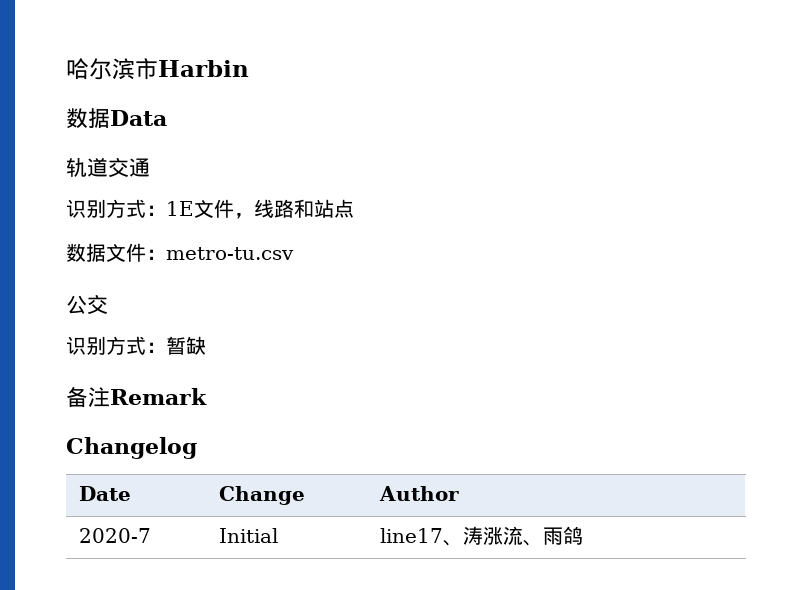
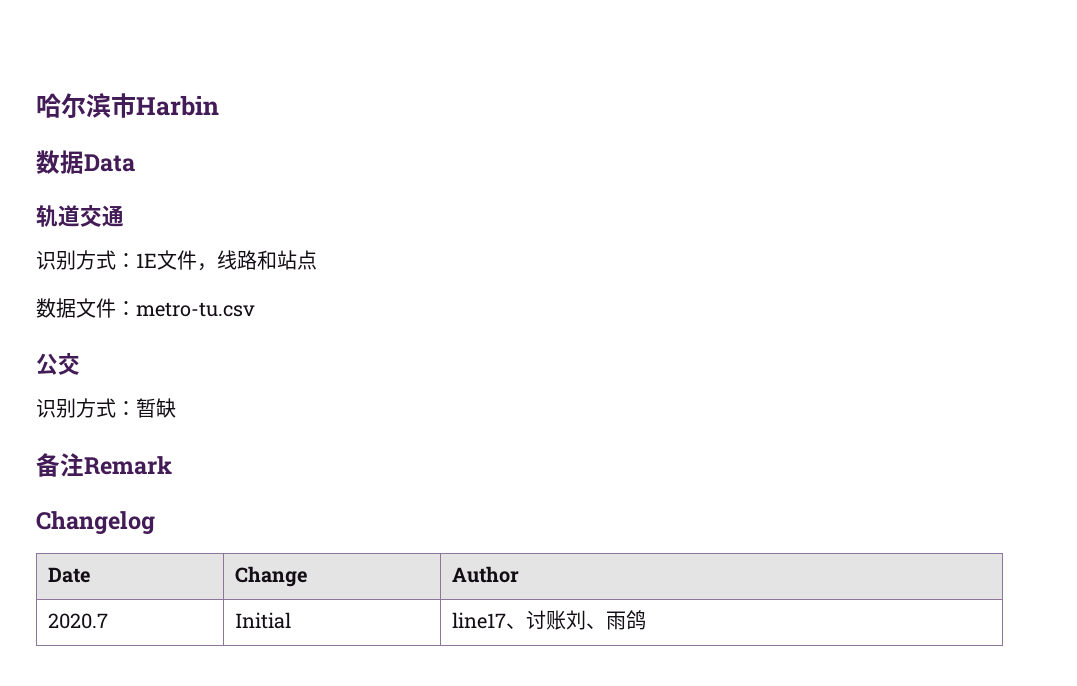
- 2020-7 | Initial | line17、涛涨流、雨鸽
+ 2020.7 | Initial | line17、讨账刘、雨鸽

